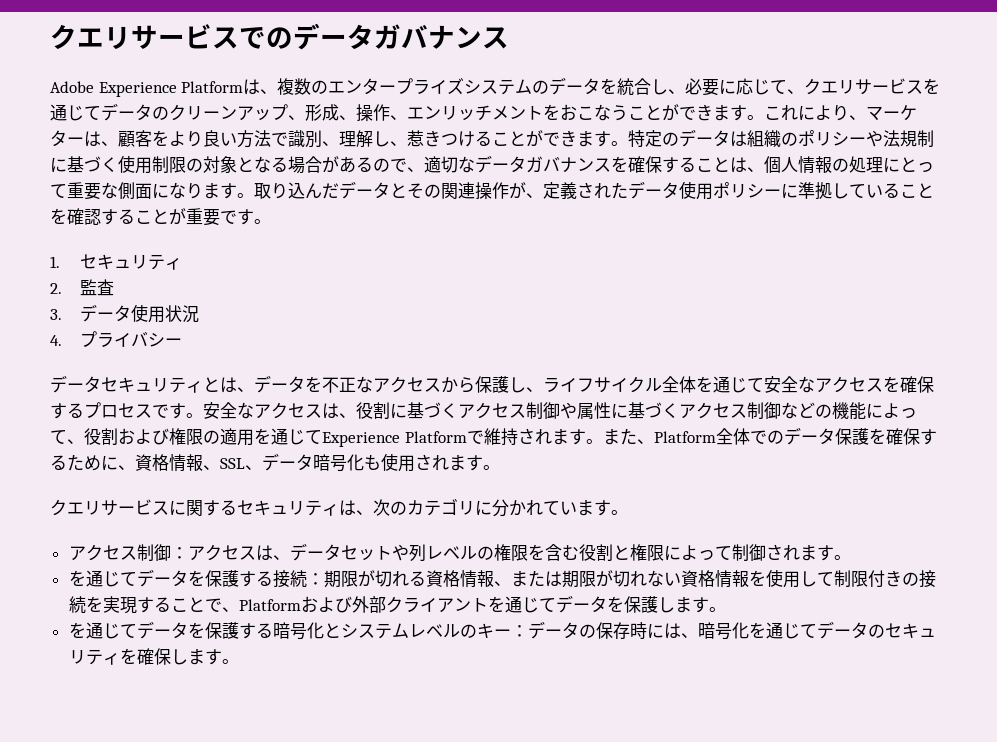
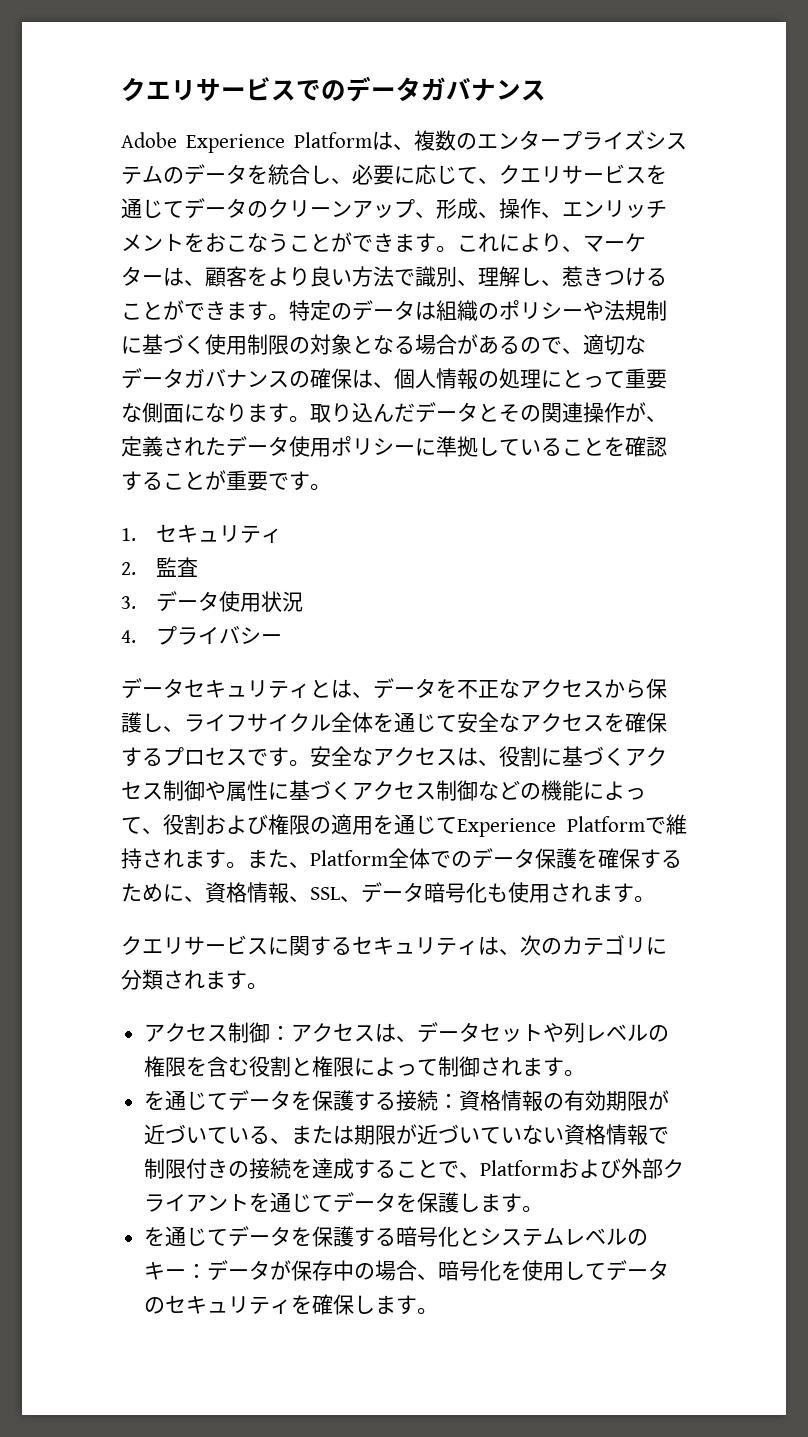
- 特定のデータは組織のポリシーや法規制に基づく使用制限の対象となる場合があるので、適切なデータガバナンスを確保することは、個人情報の処理にとって重要な側面になります。
+ 特定のデータは組織のポリシーや法規制に基づく使用制限の対象となる場合があるので、適切なデータガバナンスの確保は、個人情報の処理にとって重要な側面になります。
- クエリサービスに関するセキュリティは、次のカテゴリに分かれています。
+ クエリサービスに関するセキュリティは、次のカテゴリに分類されます。
- を通じてデータを保護する接続：期限が切れる資格情報、または期限が切れない資格情報を使用して制限付きの接続を実現することで、Platformおよび外部クライアントを通じてデータを保護します。
+ を通じてデータを保護する接続：資格情報の有効期限が近づいている、または期限が近づいていない資格情報で制限付きの接続を達成することで、Platformおよび外部クライアントを通じてデータを保護します。
- を通じてデータを保護する暗号化とシステムレベルのキー：データの保存時には、暗号化を通じてデータのセキュリティを確保します。
+ を通じてデータを保護する暗号化とシステムレベルのキー：データが保存中の場合、暗号化を使用してデータのセキュリティを確保します。

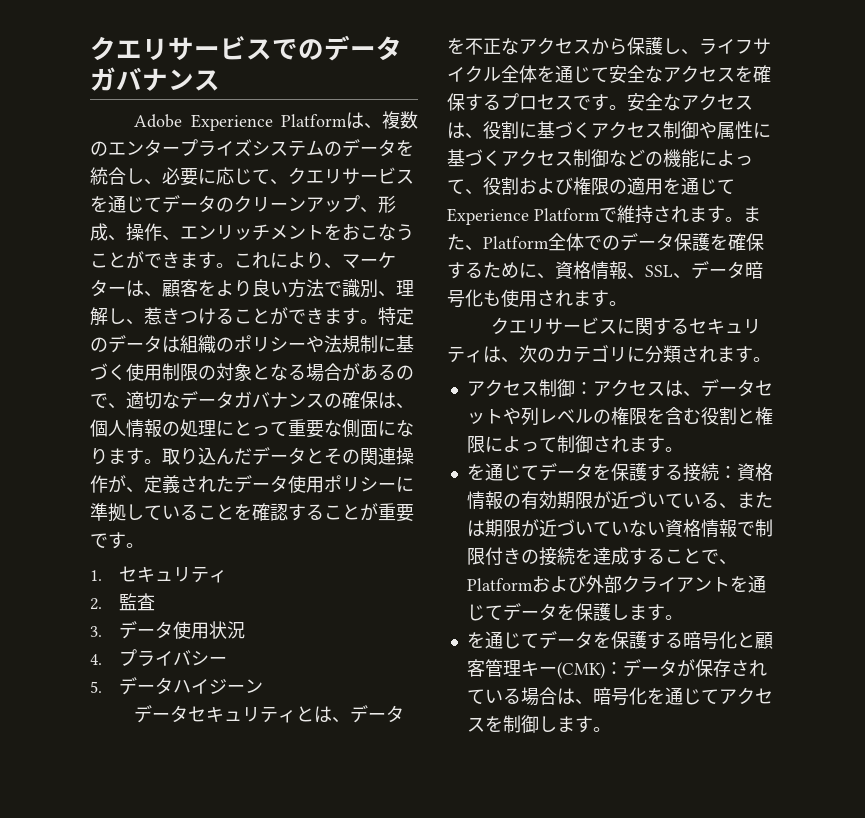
+ 5.データハイジーン
- を通じてデータを保護する暗号化とシステムレベルのキー：データが保存中の場合、暗号化を使用してデータのセキュリティを確保します。
+ を通じてデータを保護する暗号化と顧客管理キー(CMK)：データが保存されている場合は、暗号化を通じてアクセスを制御します。

